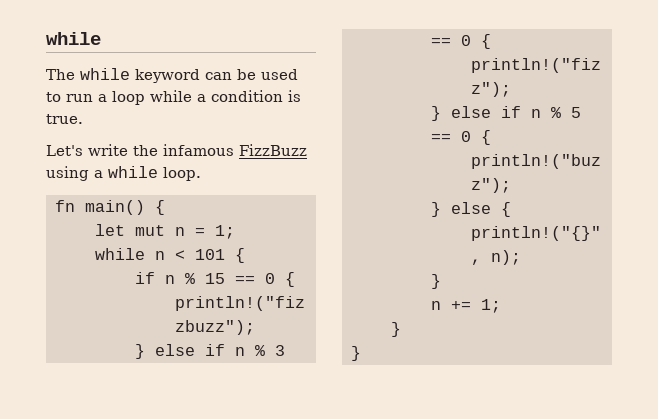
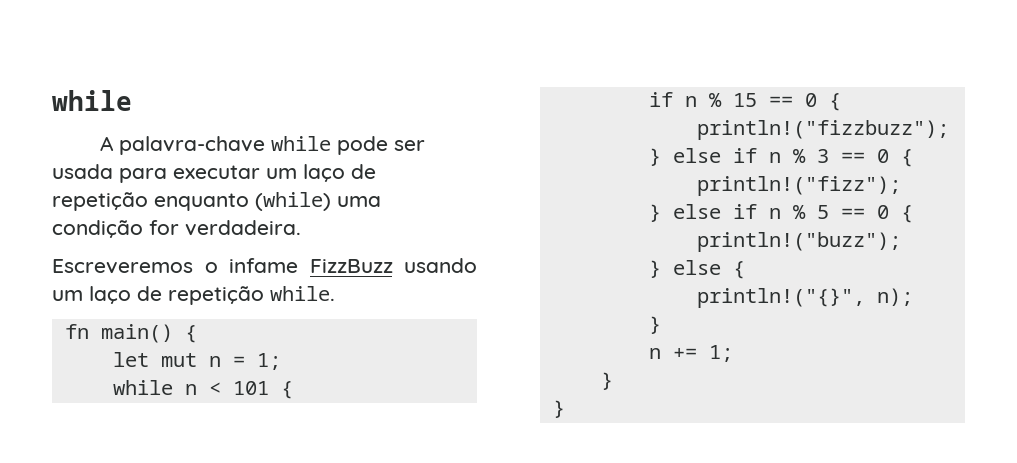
- The while keyword can be used to run a loop while a condition is true.
- Let's write the infamous FizzBuzz using a while loop.
+ A palavra-chave while pode ser usada para executar um laço de repetição enquanto (while) uma condição for verdadeira.
+ Escreveremos o infame FizzBuzz usando um laço de repetição while.

